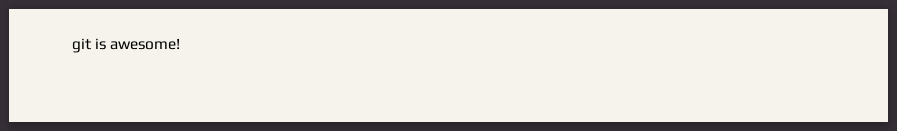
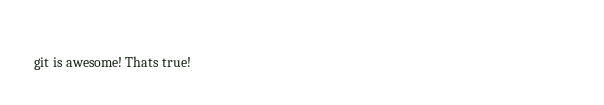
+ Thats true!

